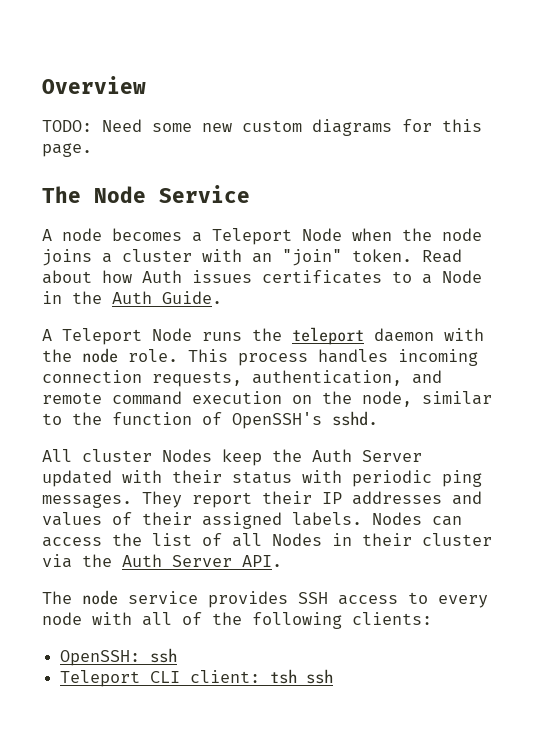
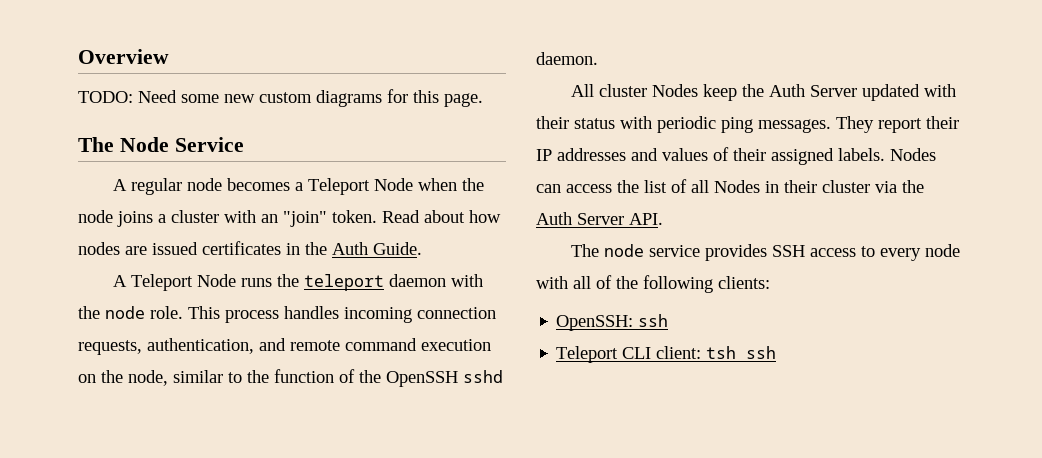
- A node becomes a Teleport Node when the node joins a cluster with an "join" token.
+ A regular node becomes a Teleport Node when the node joins a cluster with an "join" token.
- Read about how Auth issues certificates to a Node in the Auth Guide.
+ Read about how nodes are issued certificates in the Auth Guide.
- This process handles incoming connection requests, authentication, and remote command execution on the node, similar to the function of OpenSSH's sshd.
+ This process handles incoming connection requests, authentication, and remote command execution on the node, similar to the function of the OpenSSH sshd daemon.

